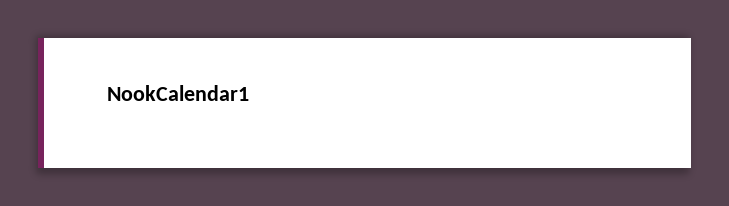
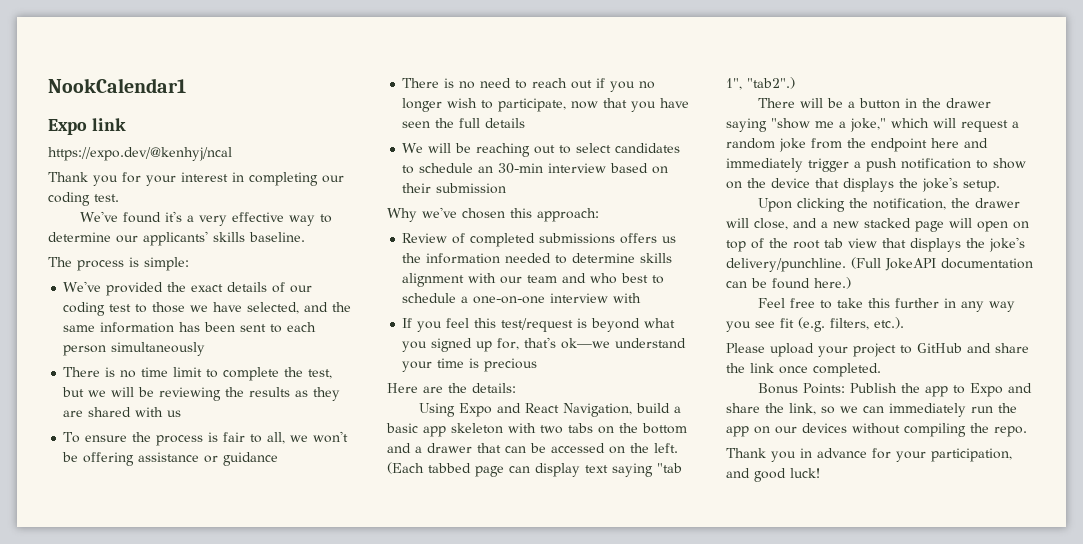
+ Expo link
+ https://expo.dev/@kenhyj/ncal
+ Thank you for your interest in completing our coding test.
+ We've found it's a very effective way to determine our applicants' skills baseline.
+ The process is simple:
+ We've provided the exact details of our coding test to those we have selected, and the same information has been sent to each person simultaneously
+ There is no time limit to complete the test, but we will be reviewing the results as they are shared with us
+ To ensure the process is fair to all, we won't be offering assistance or guidance
+ There is no need to reach out if you no longer wish to participate, now that you have seen the full details
+ We will be reaching out to select candidates to schedule an 30-min interview based on their submission
+ Why we've chosen this approach:
+ Review of completed submissions offers us the information needed to determine skills alignment with our team and who best to schedule a one-on-one interview with
+ If you feel this test/request is beyond what you signed up for, that's ok—we understand your time is precious
+ Here are the details:
+ Using Expo and React Navigation, build a basic app skeleton with two tabs on the bottom and a drawer that can be accessed on the left. (Each tabbed page can display text saying "tab 1", "tab2".)
+ There will be a button in the drawer saying "show me a joke," which will request a random joke from the endpoint here and immediately trigger a push notification to show on the device that displays the joke's setup.
+ Upon clicking the notification, the drawer will close, and a new stacked page will open on top of the root tab view that displays the joke's delivery/punchline. (Full JokeAPI documentation can be found here.)
+ Feel free to take this further in any way you see fit (e.g. filters, etc.).
+ Please upload your project to GitHub and share the link once completed.
+ Bonus Points: Publish the app to Expo and share the link, so we can immediately run the app on our devices without compiling the repo.
+ Thank you in advance for your participation, and good luck!

